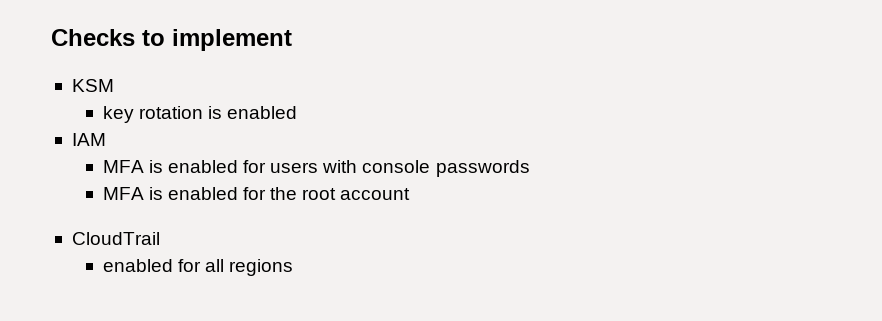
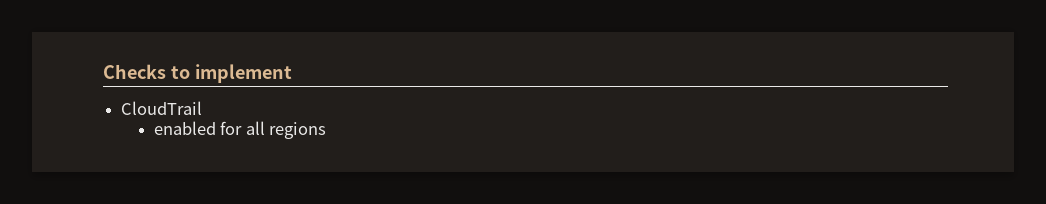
- KSM
- key rotation is enabled
- IAM
- MFA is enabled for users with console passwords
- MFA is enabled for the root account

